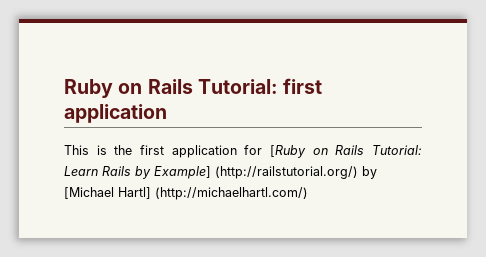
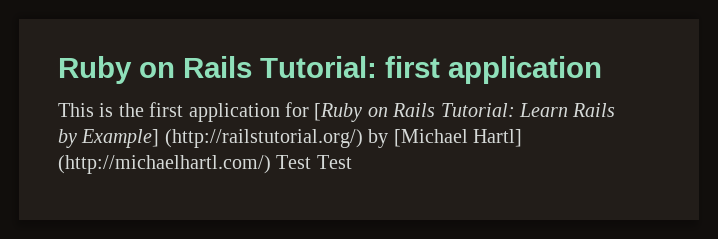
- This is the first application for [Ruby on Rails Tutorial: Learn Rails by Example] (http://railstutorial.org/) by [Michael Hartl] (http://michaelhartl.com/)
+ This is the first application for [Ruby on Rails Tutorial: Learn Rails by Example] (http://railstutorial.org/) by [Michael Hartl] (http://michaelhartl.com/) Test Test

